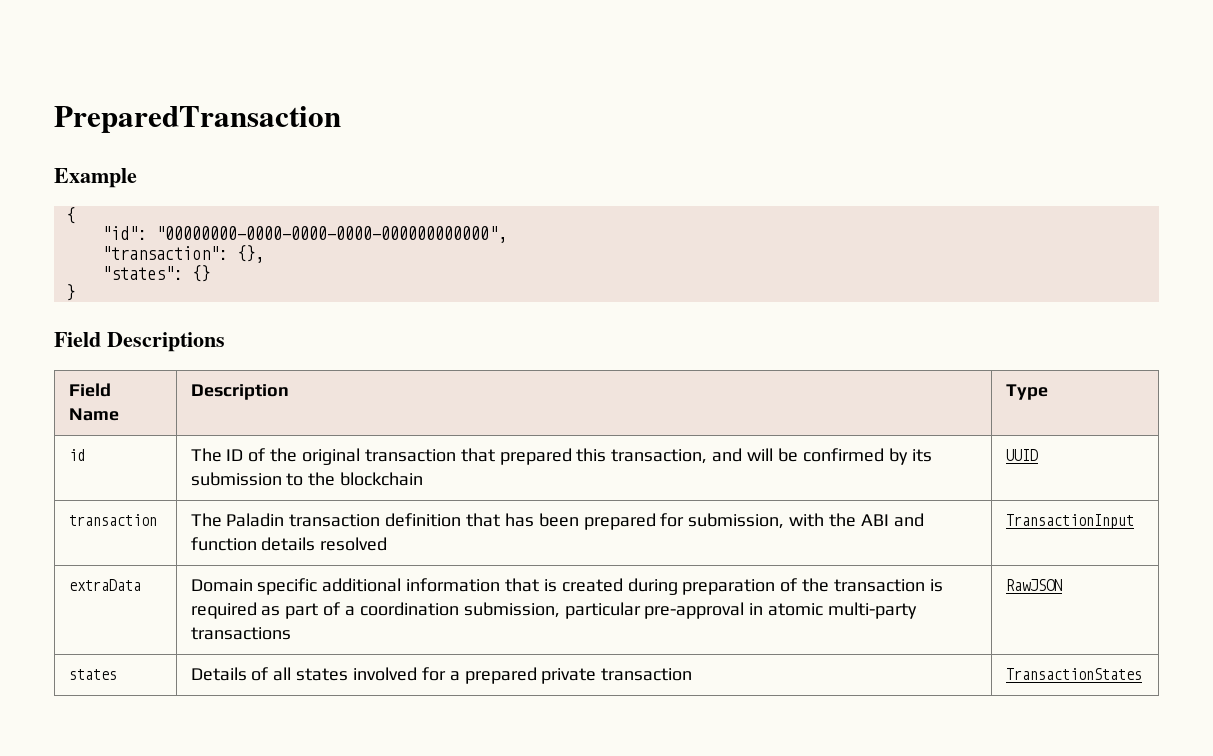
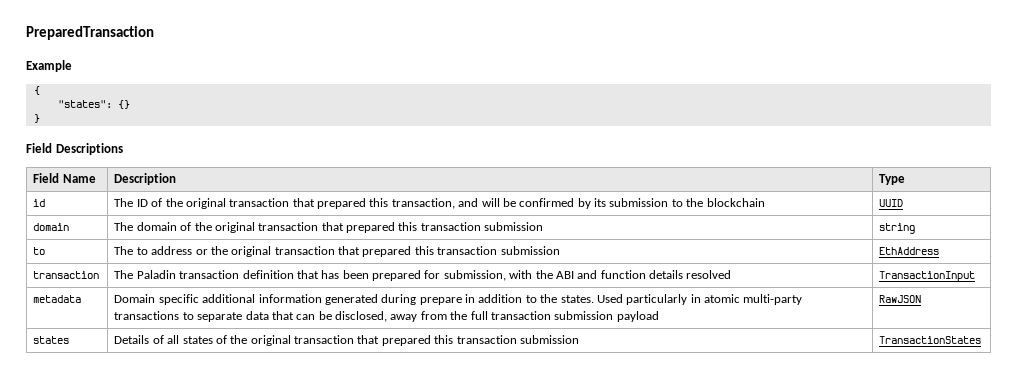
- "id": "00000000-0000-0000-0000-000000000000",
- "transaction": {},
+ domain | The domain of the original transaction that prepared this transaction submission | string
+ to | The to address or the original transaction that prepared this transaction submission | EthAddress
- extraData | Domain specific additional information that is created during preparation of the transaction is required as part of a coordination submission, particular pre-approval in atomic multi-party transactions | RawJSON
+ metadata | Domain specific additional information generated during prepare in addition to the states. Used particularly in atomic multi-party transactions to separate data that can be disclosed, away from the full transaction submission payload | RawJSON
- states | Details of all states involved for a prepared private transaction | TransactionStates
+ states | Details of all states of the original transaction that prepared this transaction submission | TransactionStates

